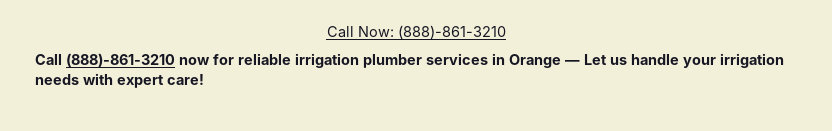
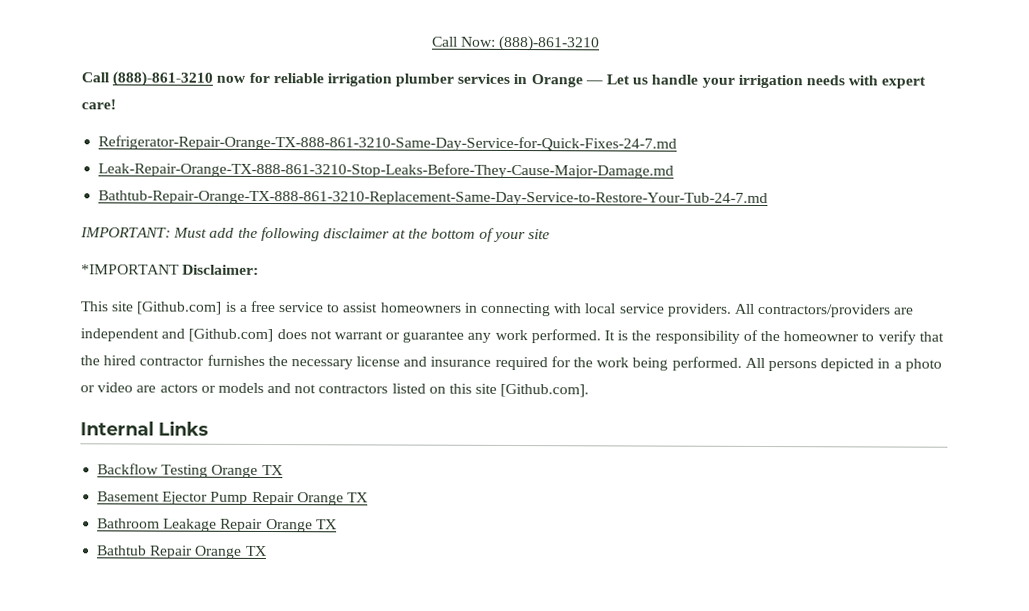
+ Refrigerator-Repair-Orange-TX-888-861-3210-Same-Day-Service-for-Quick-Fixes-24-7.md
+ Leak-Repair-Orange-TX-888-861-3210-Stop-Leaks-Before-They-Cause-Major-Damage.md
+ Bathtub-Repair-Orange-TX-888-861-3210-Replacement-Same-Day-Service-to-Restore-Your-Tub-24-7.md
+ IMPORTANT: Must add the following disclaimer at the bottom of your site
+ *IMPORTANT Disclaimer:
+ This site [Github.com] is a free service to assist homeowners in connecting with local service providers. All contractors/providers are independent and [Github.com] does not warrant or guarantee any work performed. It is the responsibility of the homeowner to verify that the hired contractor furnishes the necessary license and insurance required for the work being performed. All persons depicted in a photo or video are actors or models and not contractors listed on this site [Github.com].
+ Internal Links
+ Backflow Testing Orange TX
+ Basement Ejector Pump Repair Orange TX
+ Bathroom Leakage Repair Orange TX
+ Bathtub Repair Orange TX

